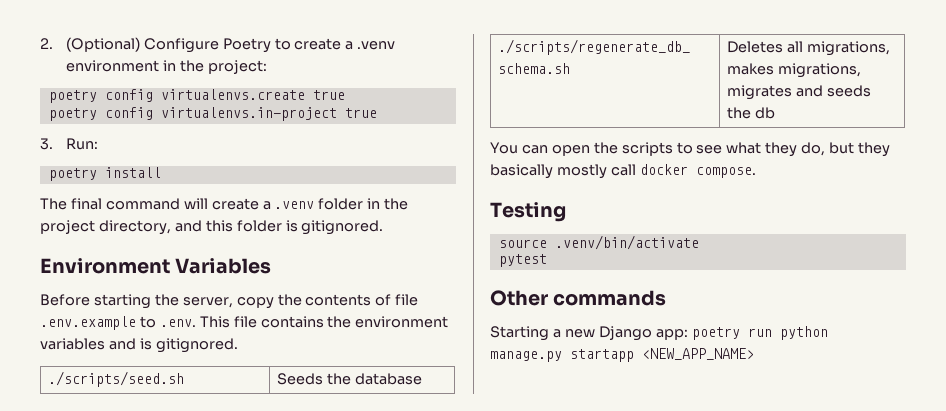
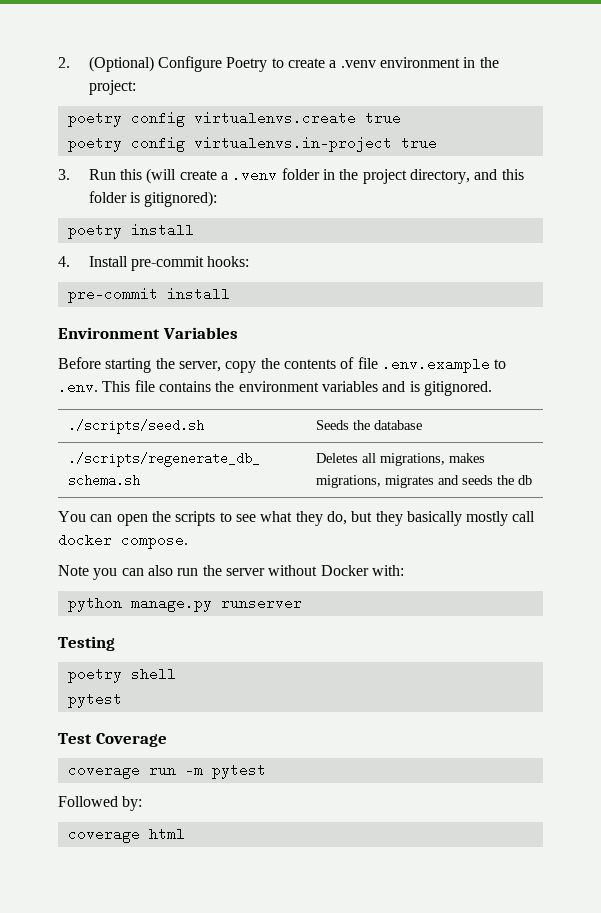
- 3. Run:
+ 3. Run this (will create a .venv folder in the project directory, and this folder is gitignored):
  poetry install
- The final command will create a .venv folder in the project directory, and this folder is gitignored.
+ 4. Install pre-commit hooks:
+ pre-commit install
+ Note you can also run the server without Docker with:
+ python manage.py runserver
- source .venv/bin/activate
+ poetry shell
  pytest
- Other commands
- Starting a new Django app: poetry run python manage.py startapp <NEW_APP_NAME>
+ Test Coverage
+ coverage run -m pytest
+ Followed by:
+ coverage html

